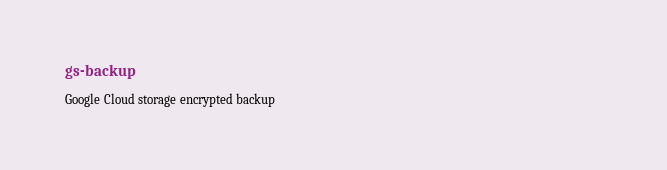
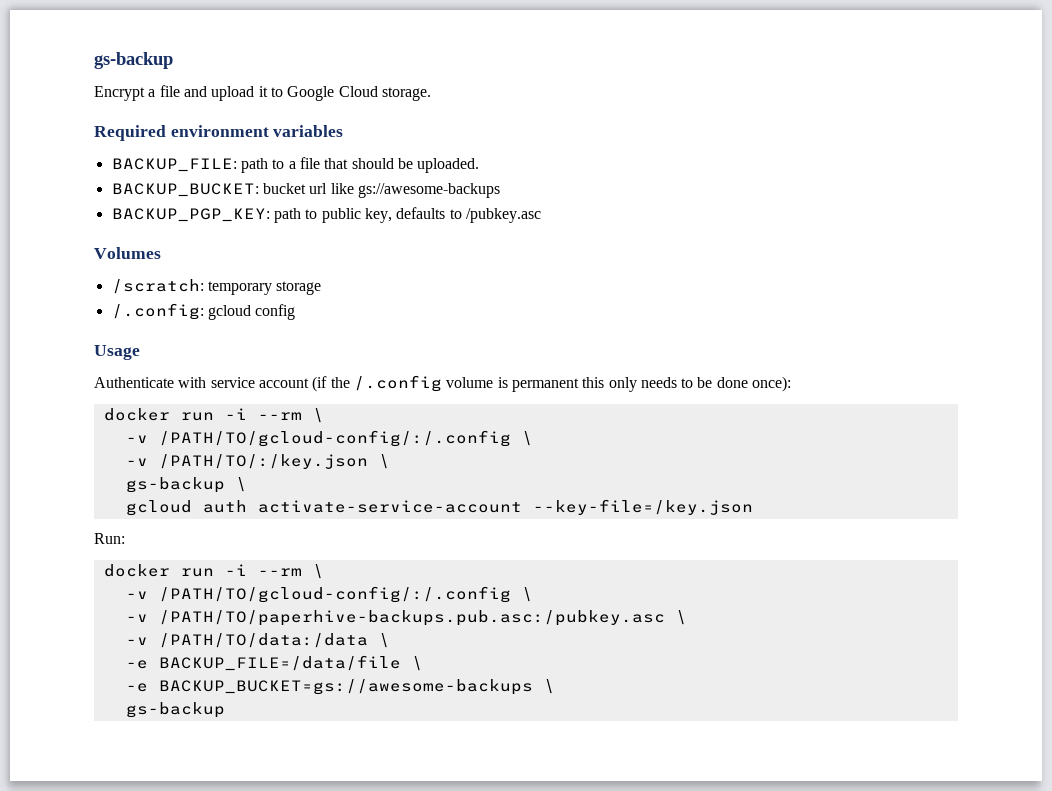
- Google Cloud storage encrypted backup
+ Encrypt a file and upload it to Google Cloud storage.
+ Required environment variables
+ BACKUP_FILE: path to a file that should be uploaded.
+ BACKUP_BUCKET: bucket url like gs://awesome-backups
+ BACKUP_PGP_KEY: path to public key, defaults to /pubkey.asc
+ Volumes
+ /scratch: temporary storage
+ /.config: gcloud config
+ Usage
+ Authenticate with service account (if the /.config volume is permanent this only needs to be done once):
+ docker run -i --rm \
+ -v /PATH/TO/gcloud-config/:/.config \
+ -v /PATH/TO/:/key.json \
+ gs-backup \
+ gcloud auth activate-service-account --key-file=/key.json
+ Run:
+ docker run -i --rm \
+ -v /PATH/TO/gcloud-config/:/.config \
+ -v /PATH/TO/paperhive-backups.pub.asc:/pubkey.asc \
+ -v /PATH/TO/data:/data \
+ -e BACKUP_FILE=/data/file \
+ -e BACKUP_BUCKET=gs://awesome-backups \
+ gs-backup

